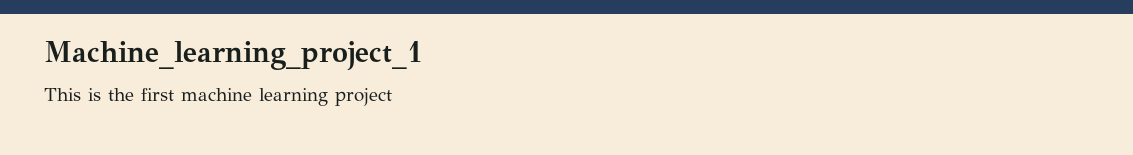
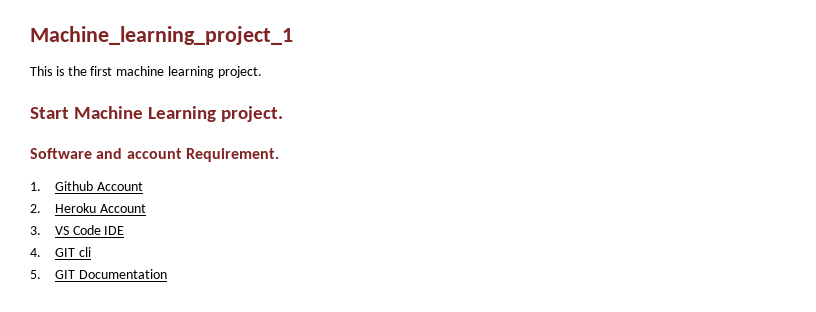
- This is the first machine learning project
+ This is the first machine learning project.
+ Start Machine Learning project.
+ Software and account Requirement.
+ 1. Github Account
+ 2. Heroku Account
+ 3. VS Code IDE
+ 4. GIT cli
+ 5. GIT Documentation

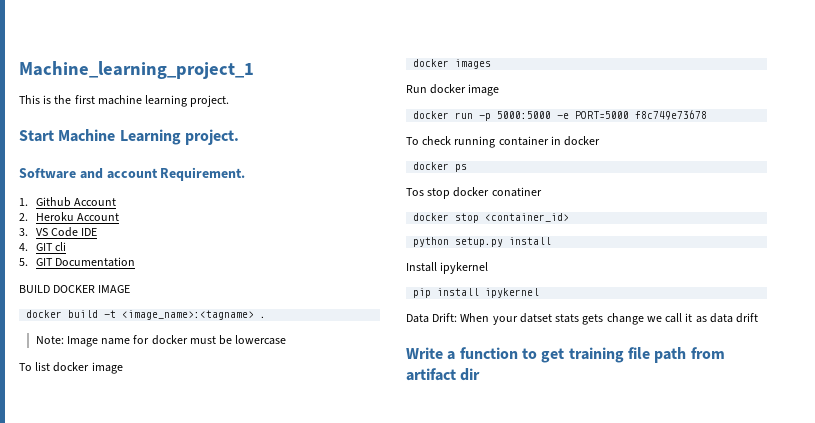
+ BUILD DOCKER IMAGE
+ docker build -t <image_name>:<tagname> .
+ Note: Image name for docker must be lowercase
+ To list docker image
+ docker images
+ Run docker image
+ docker run -p 5000:5000 -e PORT=5000 f8c749e73678
+ To check running container in docker
+ docker ps
+ Tos stop docker conatiner
+ docker stop <container_id>
+ python setup.py install
+ Install ipykernel
+ pip install ipykernel
+ Data Drift: When your datset stats gets change we call it as data drift
+ Write a function to get training file path from artifact dir

